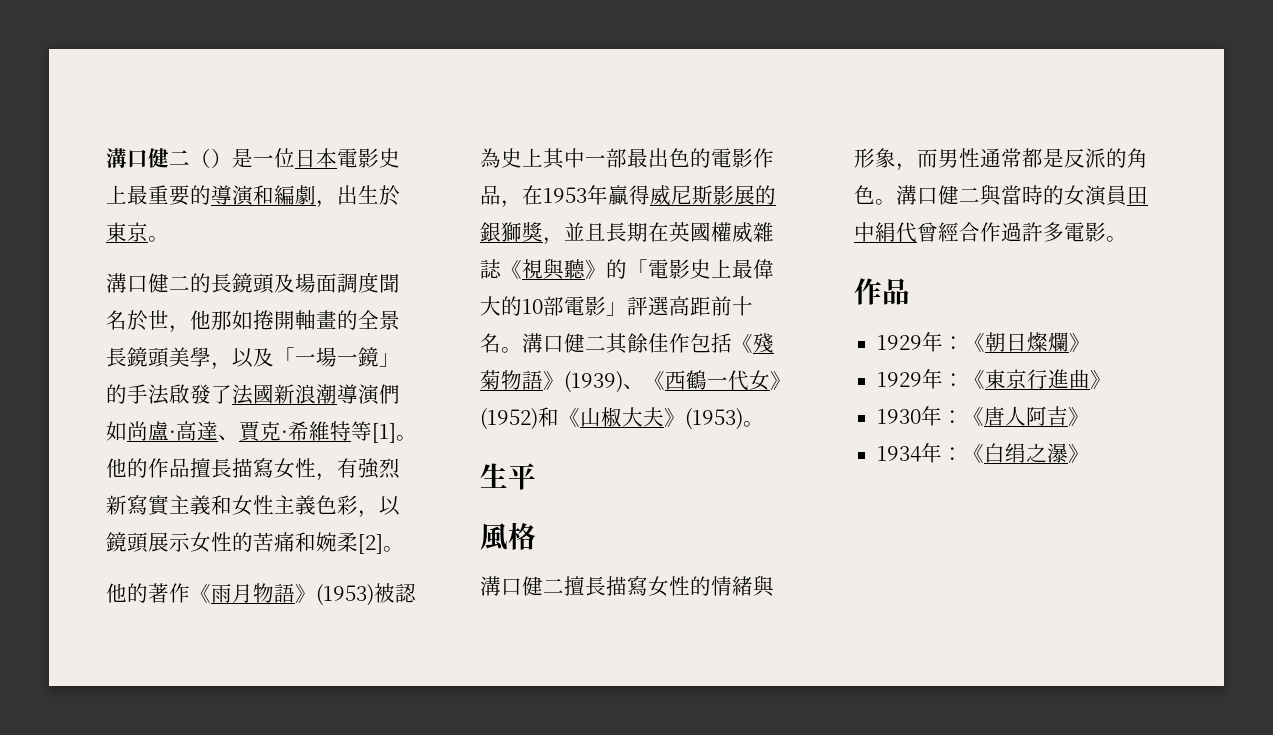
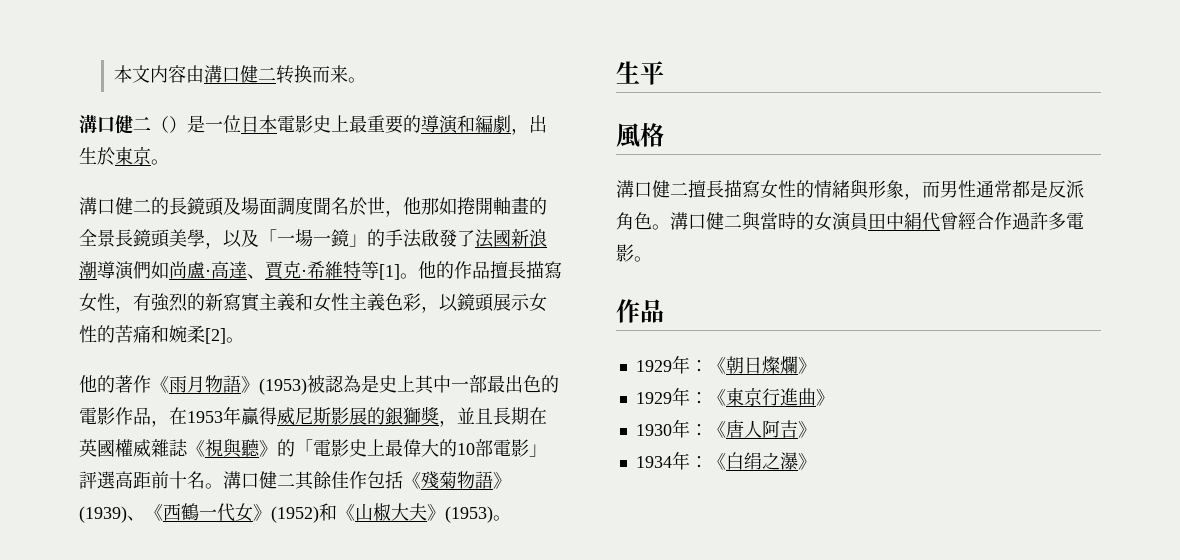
+ 本文内容由溝口健二转换而来。
- 他的作品擅長描寫女性，有強烈新寫實主義和女性主義色彩，以鏡頭展示女性的苦痛和婉柔[2]。
+ 他的作品擅長描寫女性，有強烈的新寫實主義和女性主義色彩，以鏡頭展示女性的苦痛和婉柔[2]。
- 他的著作《雨月物語》(1953)被認為史上其中一部最出色的電影作品，在1953年贏得威尼斯影展的銀獅獎，並且長期在英國權威雜誌《視與聽》的「電影史上最偉大的10部電影」評選高距前十名。
+ 他的著作《雨月物語》(1953)被認為是史上其中一部最出色的電影作品，在1953年贏得威尼斯影展的銀獅獎，並且長期在英國權威雜誌《視與聽》的「電影史上最偉大的10部電影」評選高距前十名。
- 溝口健二擅長描寫女性的情緒與形象，而男性通常都是反派的角色。
+ 溝口健二擅長描寫女性的情緒與形象，而男性通常都是反派角色。

